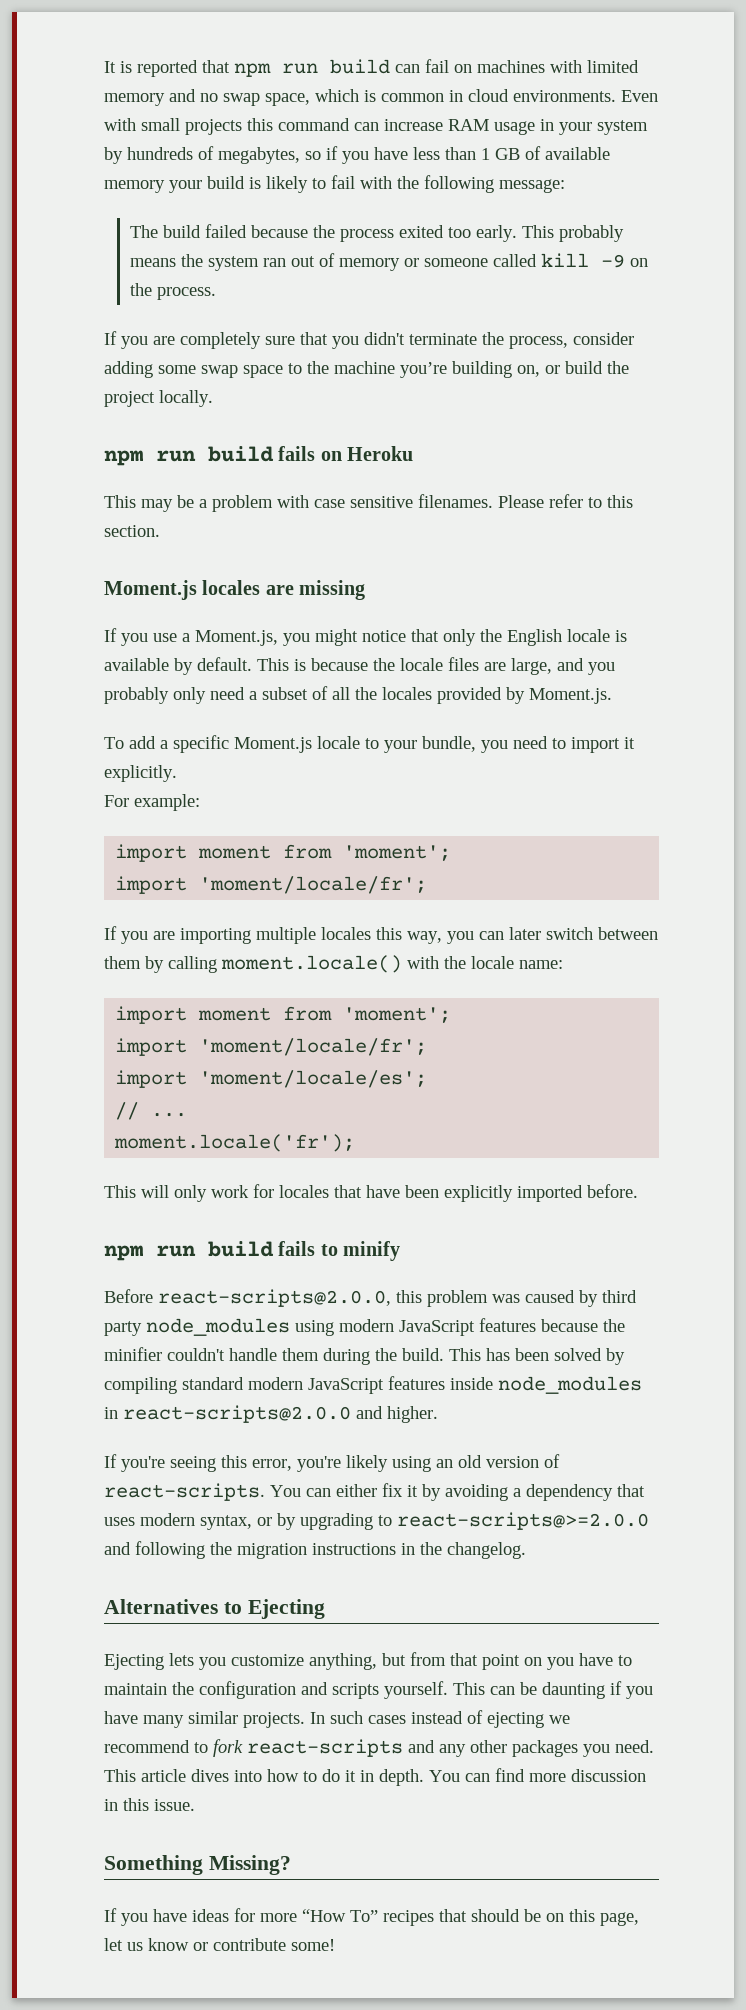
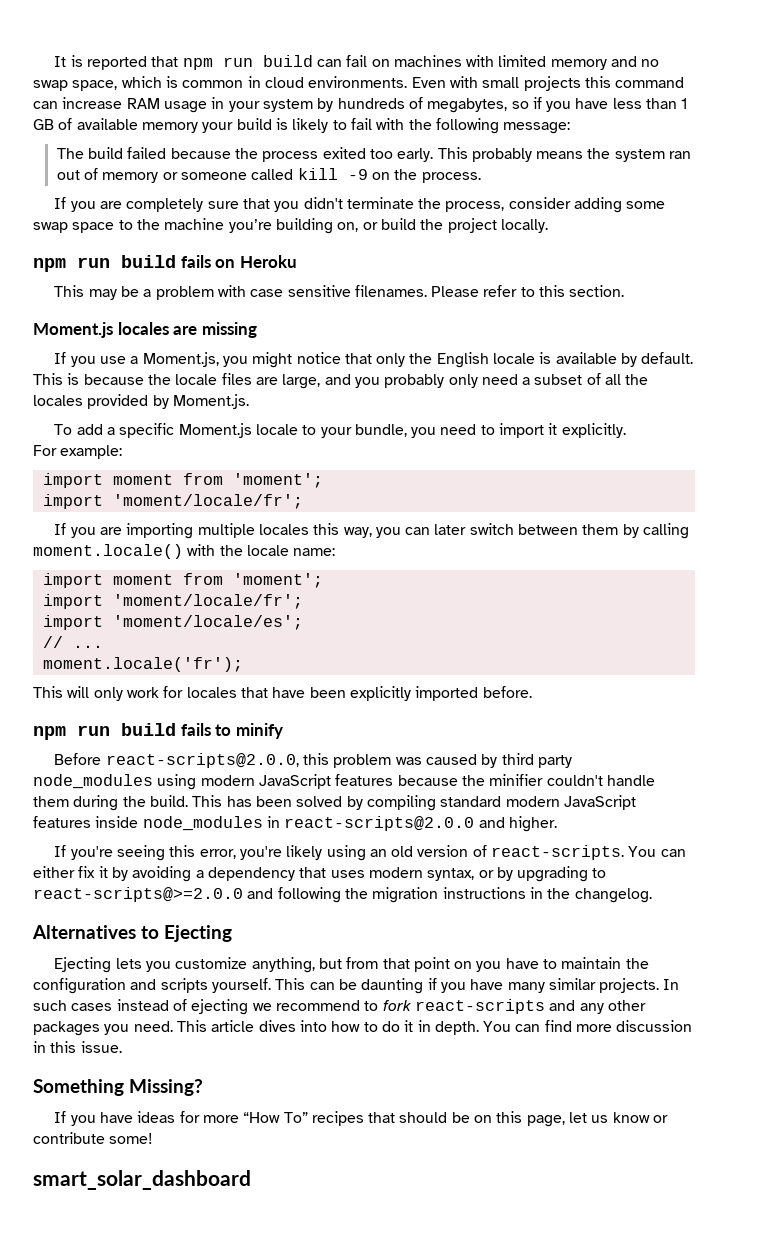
+ smart_solar_dashboard

